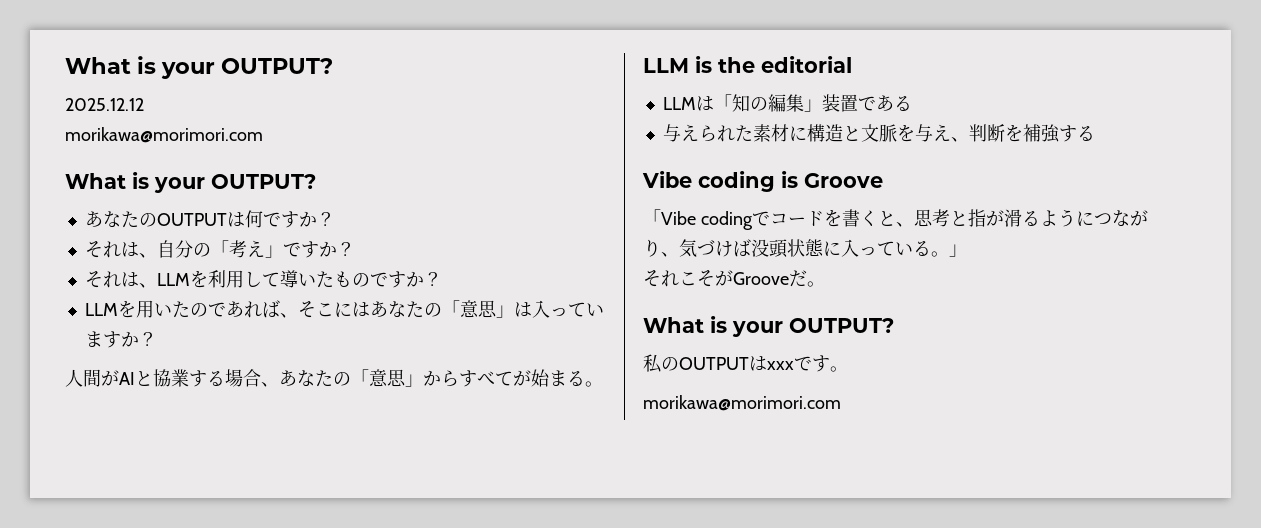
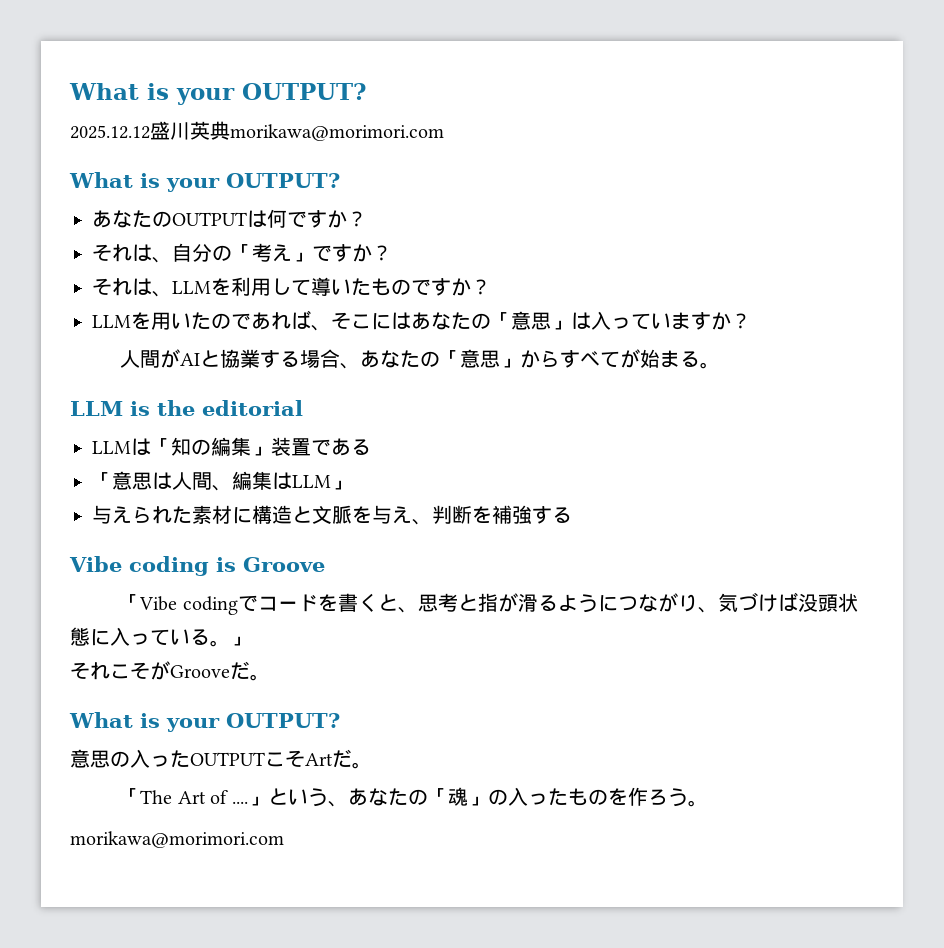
- 2025.12.12
- morikawa@morimori.com
+ 2025.12.12盛川英典morikawa@morimori.com
+ 「意思は人間、編集はLLM」
- 私のOUTPUTはxxxです。
+ 意思の入ったOUTPUTこそArtだ。
+ 「The Art of ....」という、あなたの「魂」の入ったものを作ろう。

